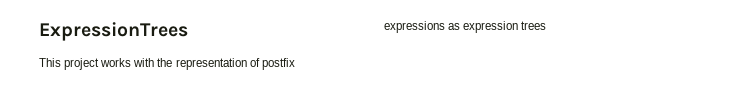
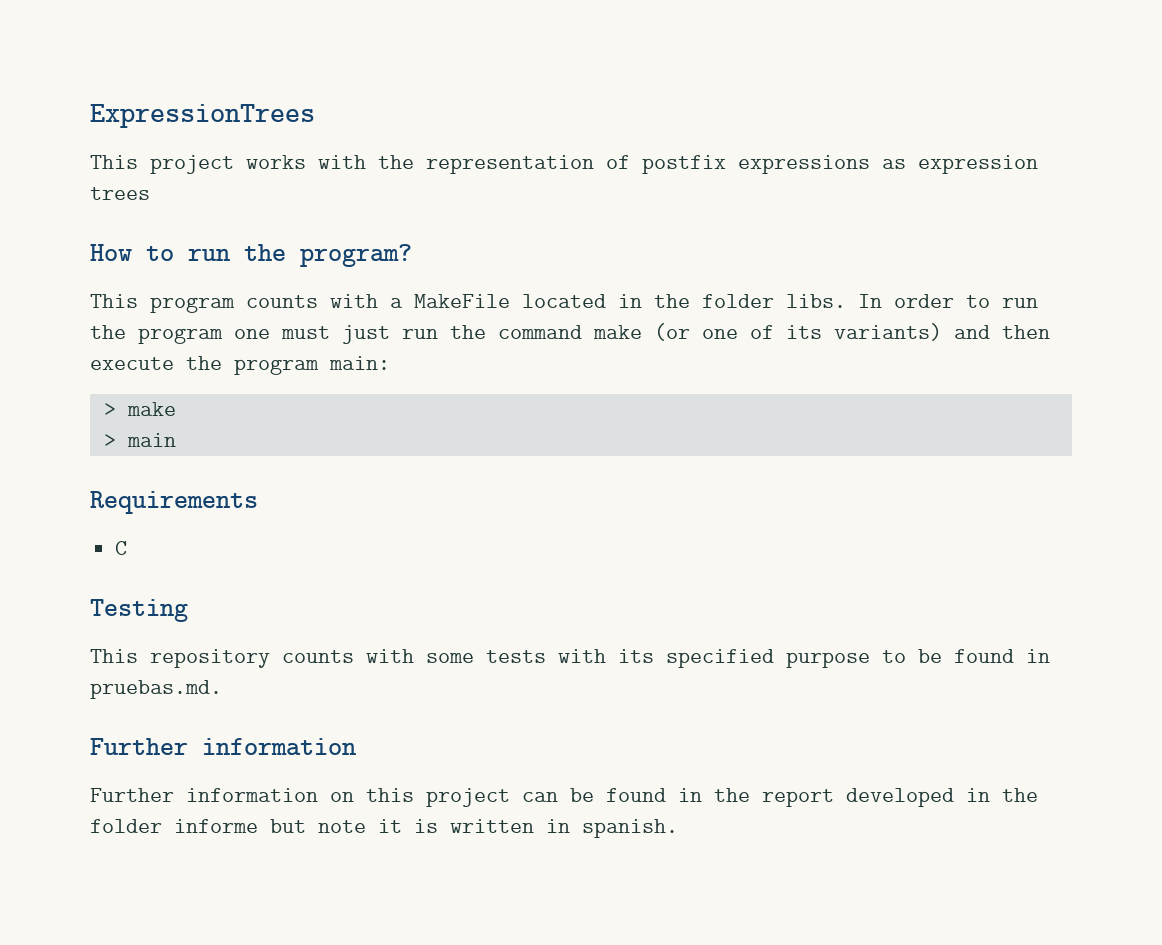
+ How to run the program?
+ This program counts with a MakeFile located in the folder libs. In order to run the program one must just run the command make (or one of its variants) and then execute the program main:
+ > make
+ > main
+ Requirements
+ C
+ Testing
+ This repository counts with some tests with its specified purpose to be found in pruebas.md.
+ Further information
+ Further information on this project can be found in the report developed in the folder informe but note it is written in spanish.

